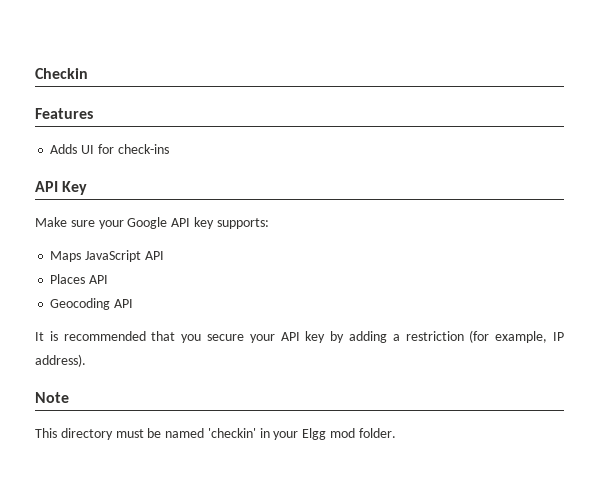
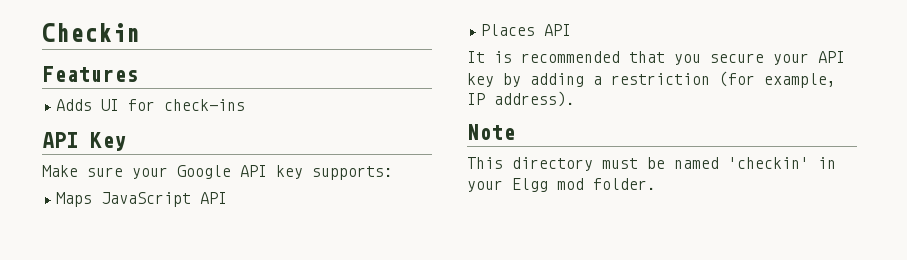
- Geocoding API

